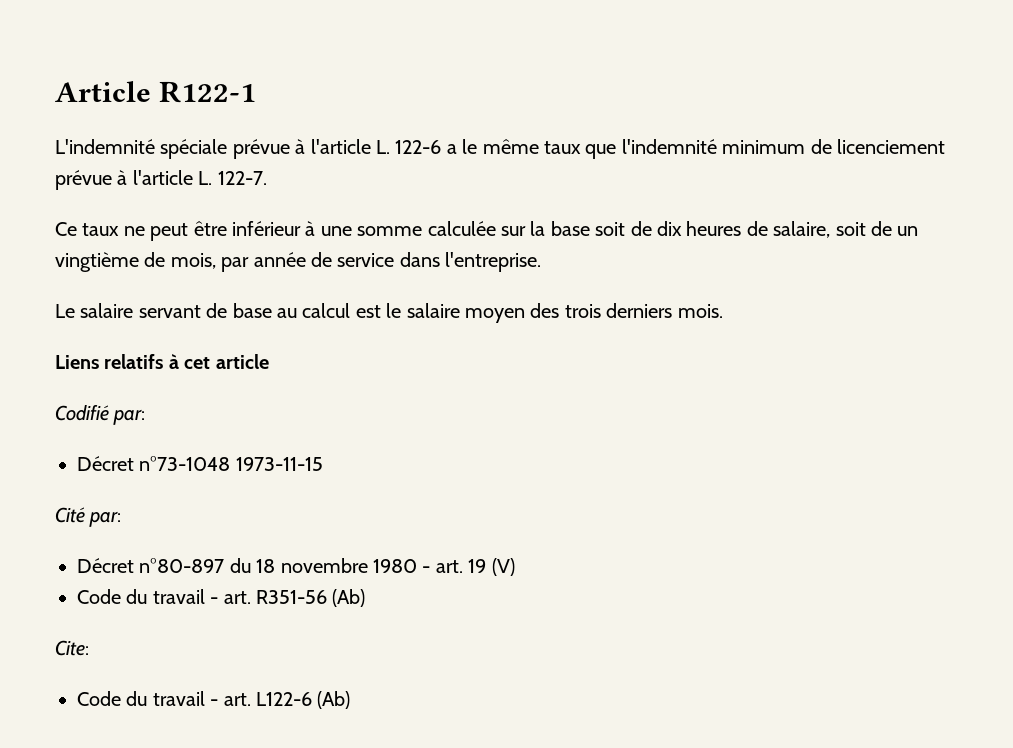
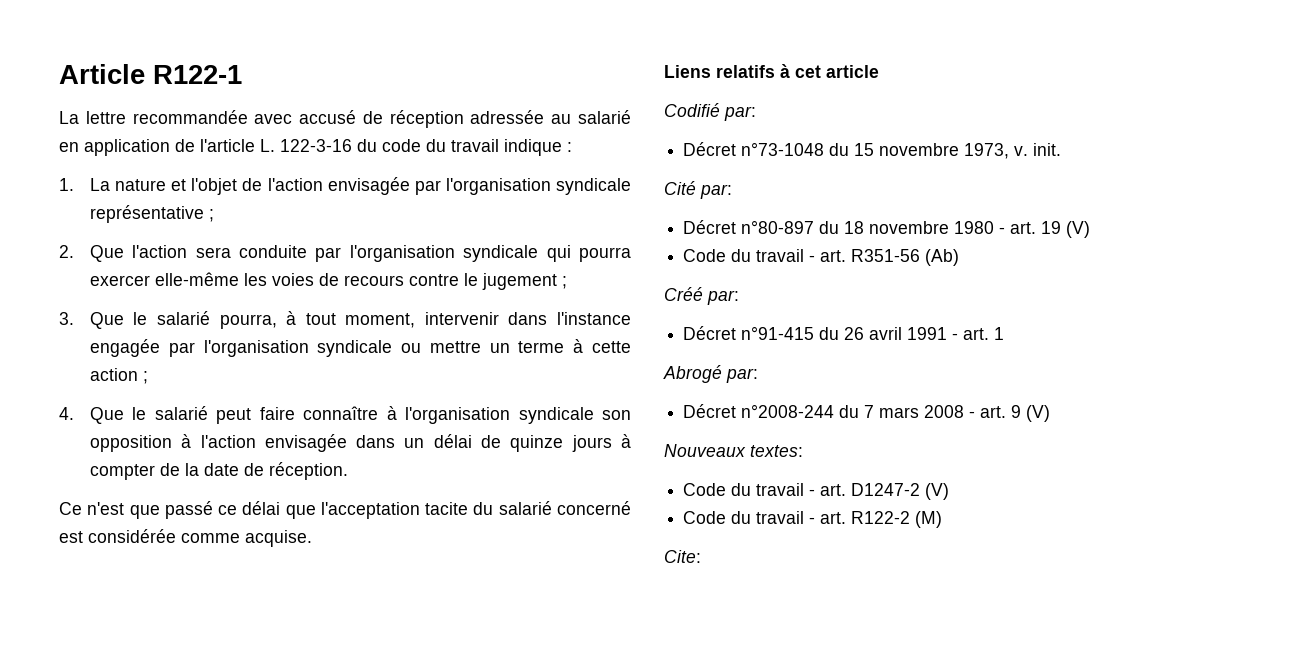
- L'indemnité spéciale prévue à l'article L. 122-6 a le même taux que l'indemnité minimum de licenciement prévue à l'article L. 122-7.
- Ce taux ne peut être inférieur à une somme calculée sur la base soit de dix heures de salaire, soit de un vingtième de mois, par année de service dans l'entreprise.
- Le salaire servant de base au calcul est le salaire moyen des trois derniers mois.
+ La lettre recommandée avec accusé de réception adressée au salarié en application de l'article L. 122-3-16 du code du travail indique :
+ 1. La nature et l'objet de l'action envisagée par l'organisation syndicale représentative ;
+ 2. Que l'action sera conduite par l'organisation syndicale qui pourra exercer elle-même les voies de recours contre le jugement ;
+ 3. Que le salarié pourra, à tout moment, intervenir dans l'instance engagée par l'organisation syndicale ou mettre un terme à cette action ;
+ 4. Que le salarié peut faire connaître à l'organisation syndicale son opposition à l'action envisagée dans un délai de quinze jours à compter de la date de réception.
+ Ce n'est que passé ce délai que l'acceptation tacite du salarié concerné est considérée comme acquise.
- Décret n°73-1048 1973-11-15
+ Décret n°73-1048 du 15 novembre 1973, v. init.
+ Créé par:
+ Décret n°91-415 du 26 avril 1991 - art. 1
+ Abrogé par:
+ Décret n°2008-244 du 7 mars 2008 - art. 9 (V)
+ Nouveaux textes:
+ Code du travail - art. D1247-2 (V)
+ Code du travail - art. R122-2 (M)
  Cite:
- Code du travail - art. L122-6 (Ab)

